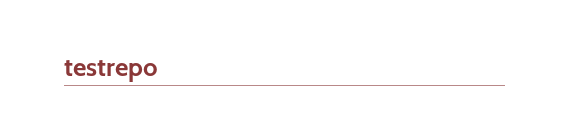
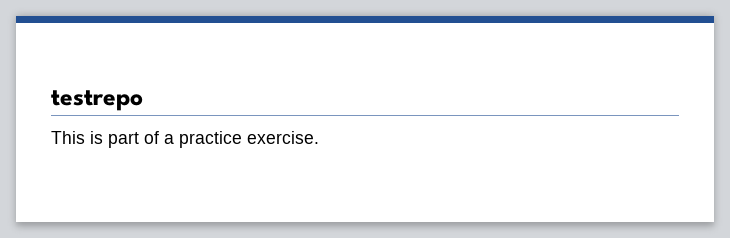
+ This is part of a practice exercise.

